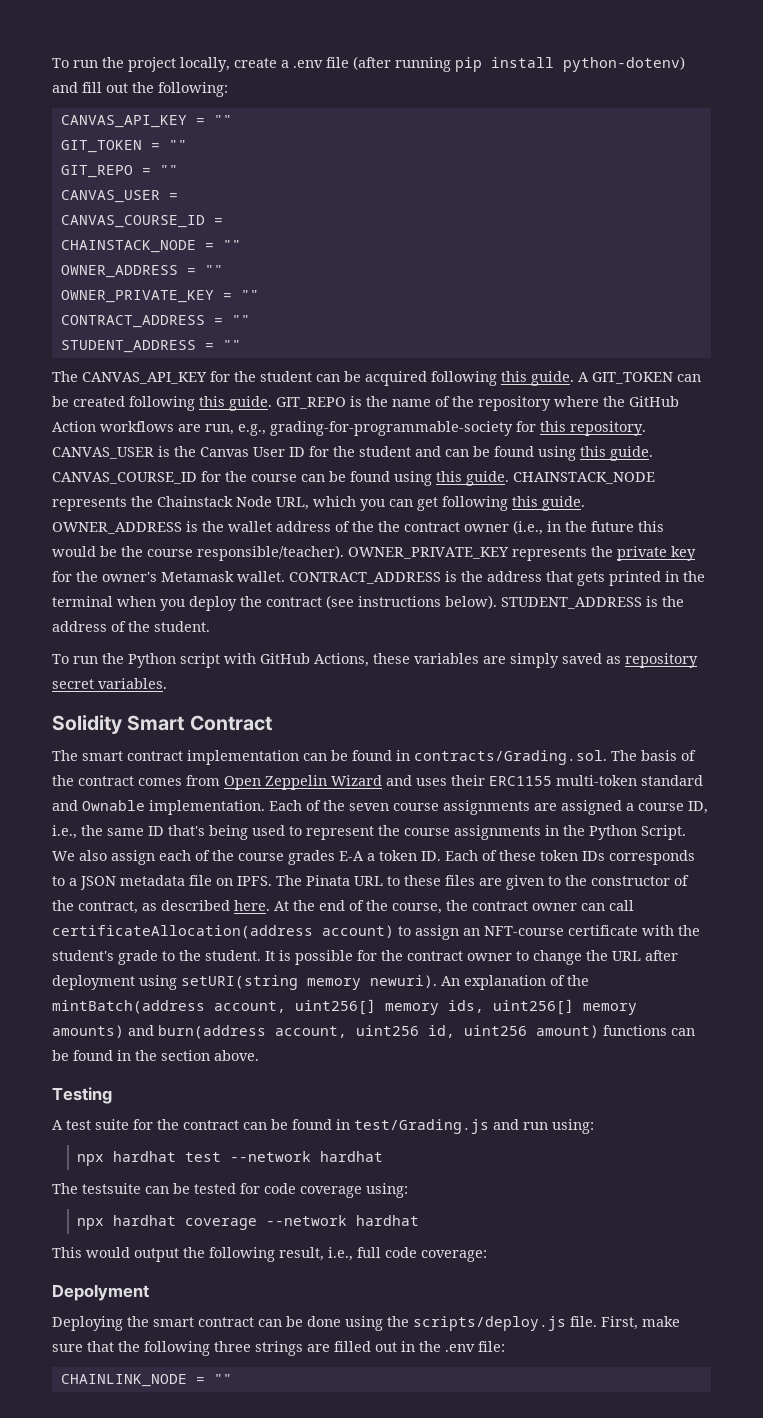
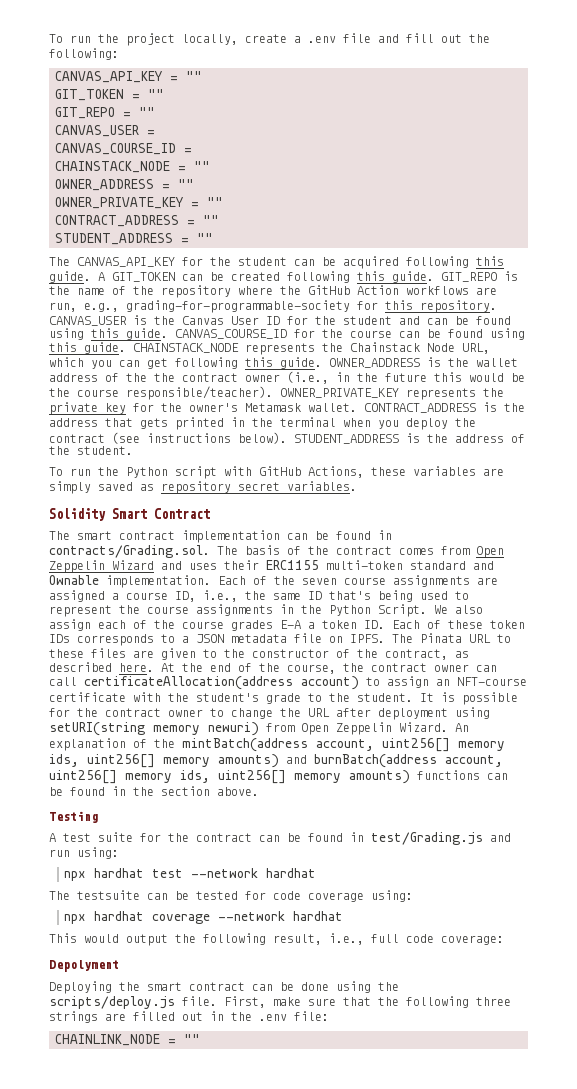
- To run the project locally, create a .env file (after running pip install python-dotenv) and fill out the following:
+ To run the project locally, create a .env file and fill out the following:
- It is possible for the contract owner to change the URL after deployment using setURI(string memory newuri).
+ It is possible for the contract owner to change the URL after deployment using setURI(string memory newuri) from Open Zeppelin Wizard.
- An explanation of the mintBatch(address account, uint256[] memory ids, uint256[] memory amounts) and burn(address account, uint256 id, uint256 amount) functions can be found in the section above.
+ An explanation of the mintBatch(address account, uint256[] memory ids, uint256[] memory amounts) and burnBatch(address account, uint256[] memory ids, uint256[] memory amounts) functions can be found in the section above.

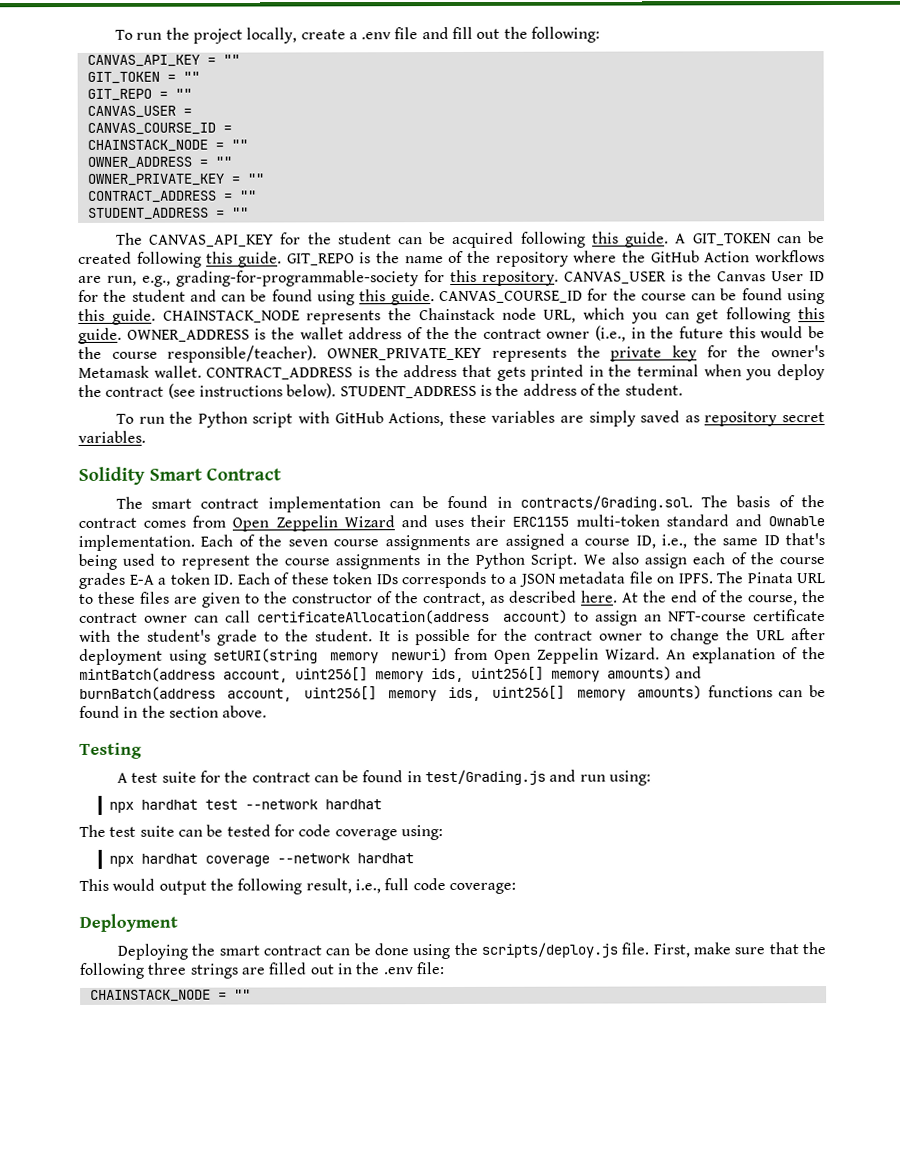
- CHAINSTACK_NODE represents the Chainstack Node URL, which you can get following this guide.
+ CHAINSTACK_NODE represents the Chainstack node URL, which you can get following this guide.
- The testsuite can be tested for code coverage using:
+ The test suite can be tested for code coverage using:
- Depolyment
+ Deployment
  First, make sure that the following three strings are filled out in the .env file:
- CHAINLINK_NODE = ""
+ CHAINSTACK_NODE = ""

